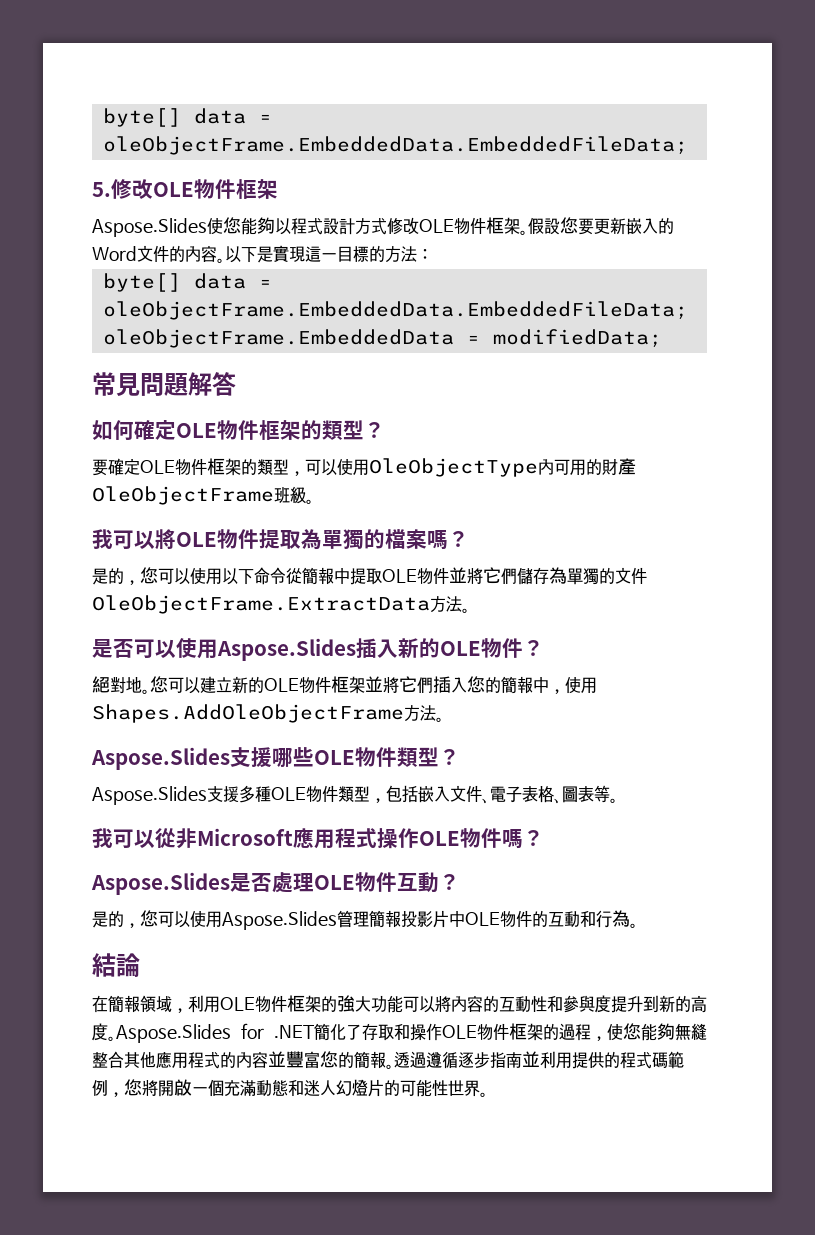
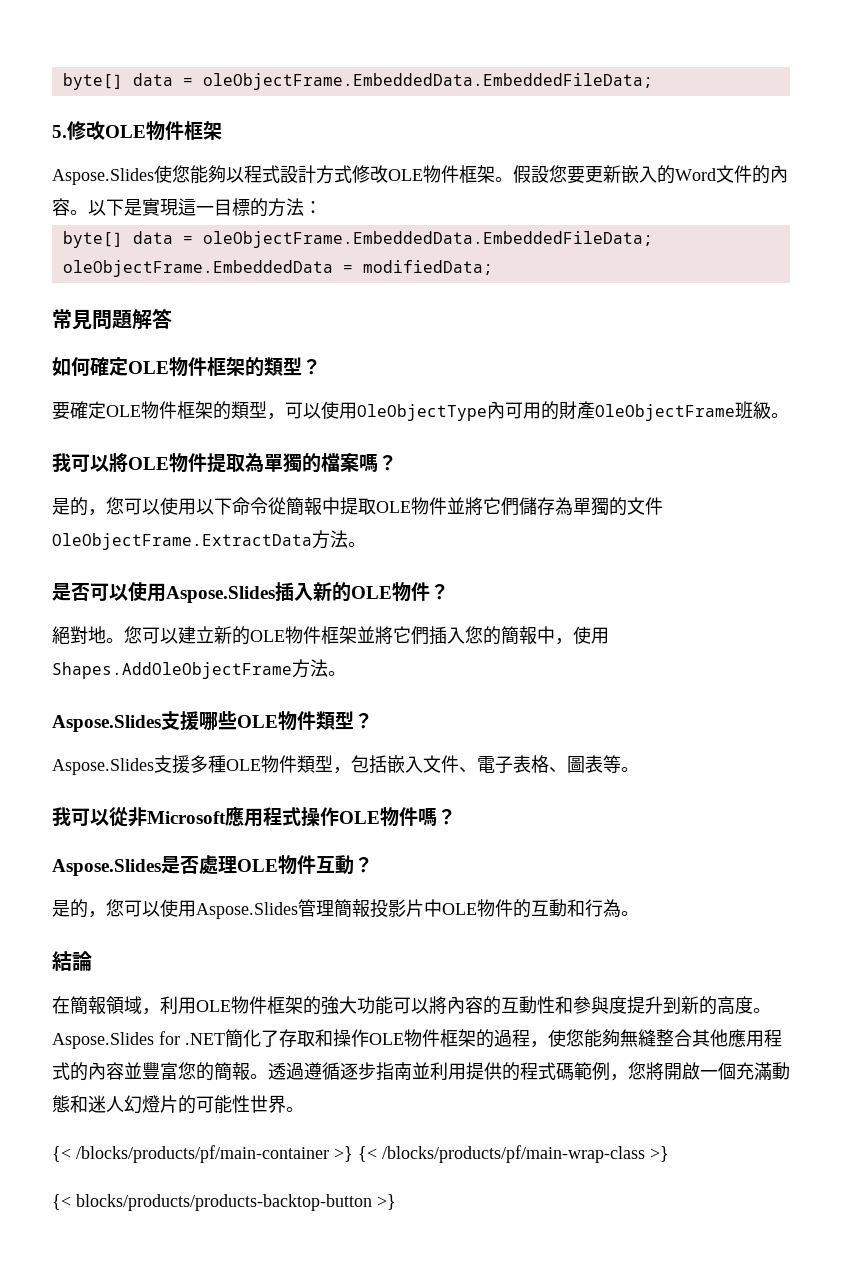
+ {< /blocks/products/pf/main-container >} {< /blocks/products/pf/main-wrap-class >}
+ {< blocks/products/products-backtop-button >}

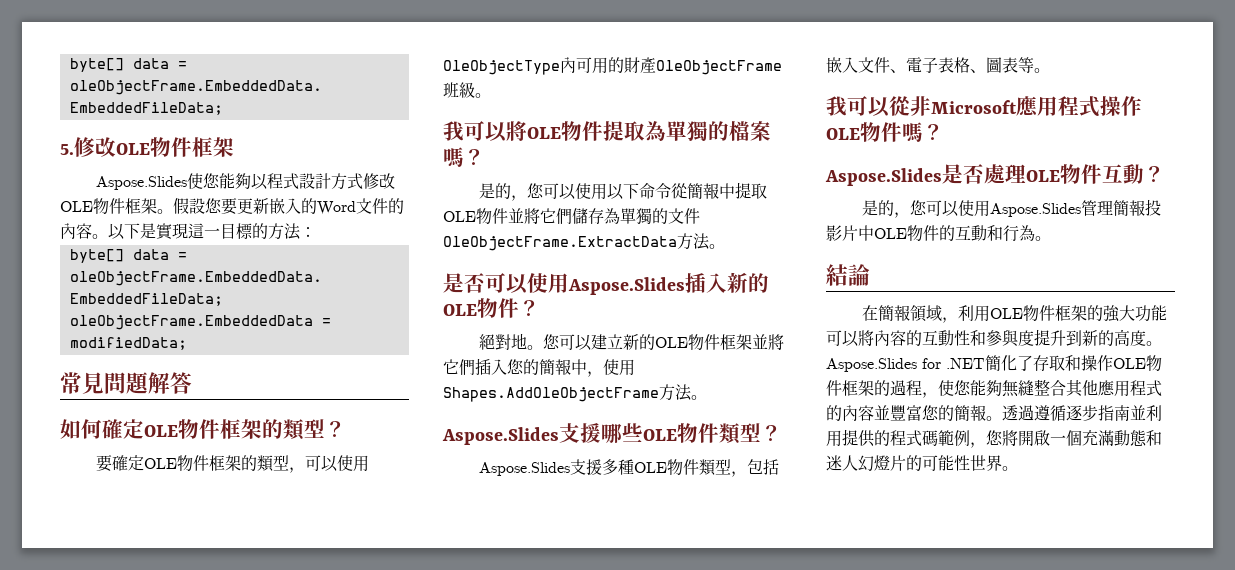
- {< /blocks/products/pf/main-container >} {< /blocks/products/pf/main-wrap-class >}
- {< blocks/products/products-backtop-button >}

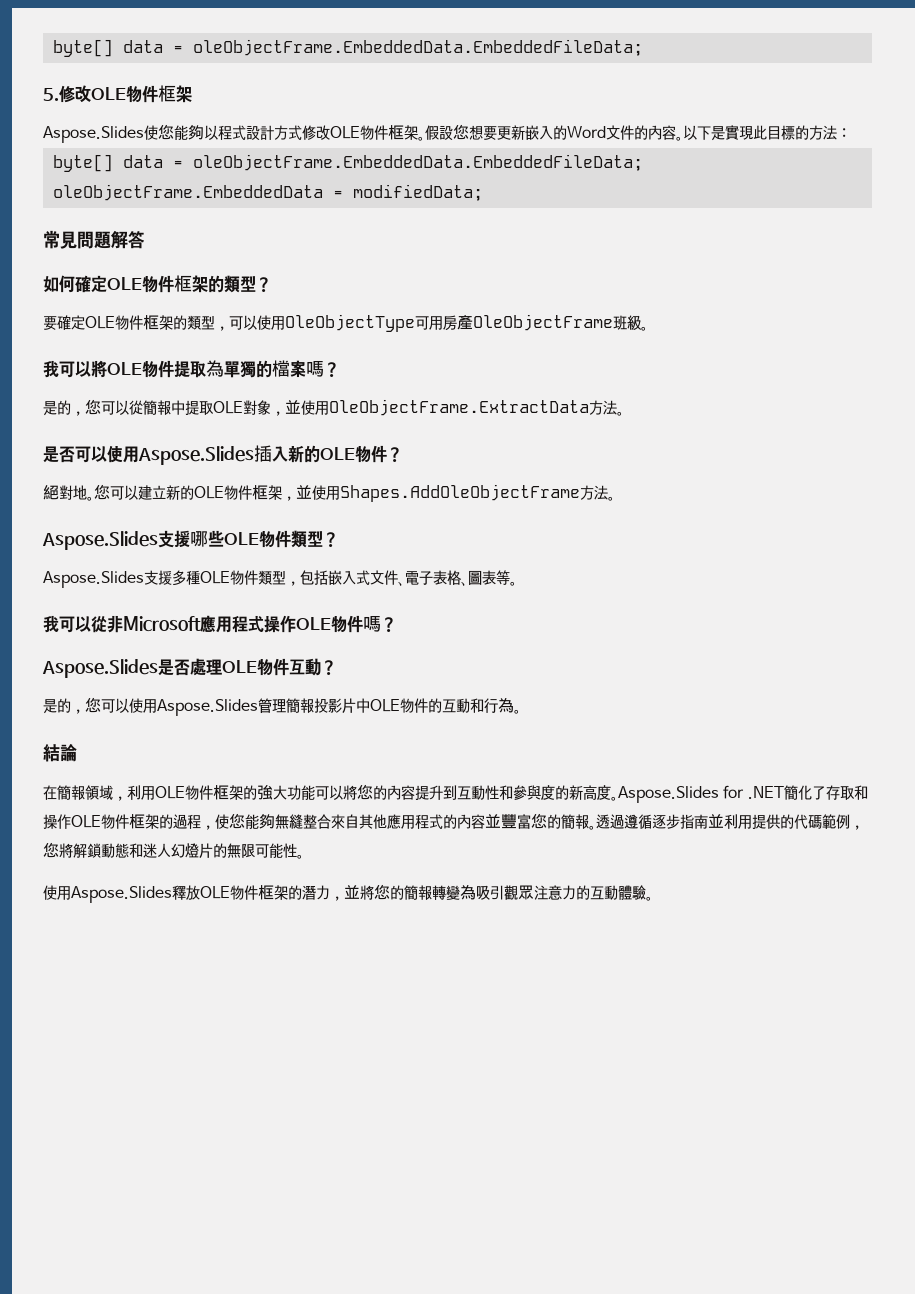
- 假設您要更新嵌入的Word文件的內容。
+ 假設您想要更新嵌入的Word文件的內容。
- 以下是實現這一目標的方法：
+ 以下是實現此目標的方法：
- 要確定OLE物件框架的類型，可以使用OleObjectType內可用的財產OleObjectFrame班級。
+ 要確定OLE物件框架的類型，可以使用OleObjectType可用房產OleObjectFrame班級。
- 是的，您可以使用以下命令從簡報中提取OLE物件並將它們儲存為單獨的文件OleObjectFrame.ExtractData方法。
+ 是的，您可以從簡報中提取OLE對象，並使用OleObjectFrame.ExtractData方法。
- 您可以建立新的OLE物件框架並將它們插入您的簡報中，使用Shapes.AddOleObjectFrame方法。
+ 您可以建立新的OLE物件框架，並使用Shapes.AddOleObjectFrame方法。
- Aspose.Slides支援多種OLE物件類型，包括嵌入文件、電子表格、圖表等。
+ Aspose.Slides支援多種OLE物件類型，包括嵌入式文件、電子表格、圖表等。
- 在簡報領域，利用OLE物件框架的強大功能可以將內容的互動性和參與度提升到新的高度。
+ 在簡報領域，利用OLE物件框架的強大功能可以將您的內容提升到互動性和參與度的新高度。
- Aspose.Slides for .NET簡化了存取和操作OLE物件框架的過程，使您能夠無縫整合其他應用程式的內容並豐富您的簡報。
+ Aspose.Slides for .NET簡化了存取和操作OLE物件框架的過程，使您能夠無縫整合來自其他應用程式的內容並豐富您的簡報。
- 透過遵循逐步指南並利用提供的程式碼範例，您將開啟一個充滿動態和迷人幻燈片的可能性世界。
+ 透過遵循逐步指南並利用提供的代碼範例，您將解鎖動態和迷人幻燈片的無限可能性。
+ 使用Aspose.Slides釋放OLE物件框架的潛力，並將您的簡報轉變為吸引觀眾注意力的互動體驗。

